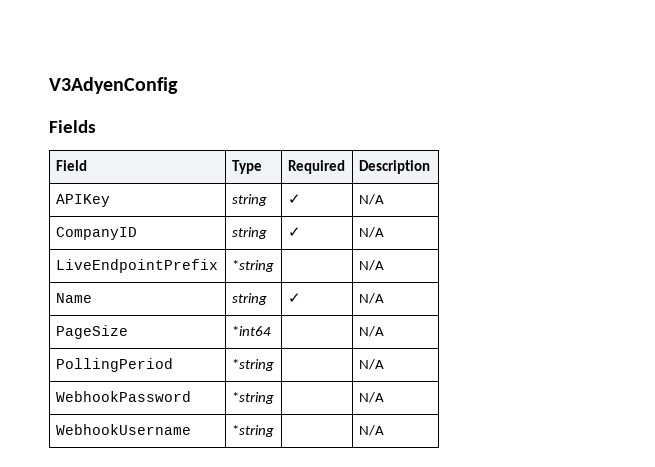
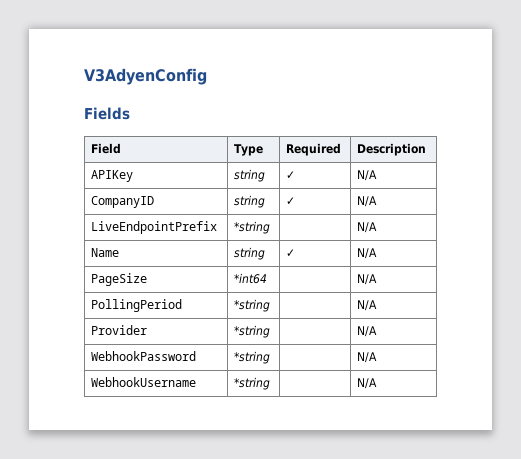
+ Provider | *string | | N/A

